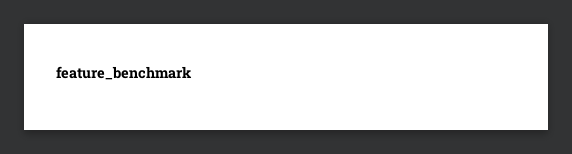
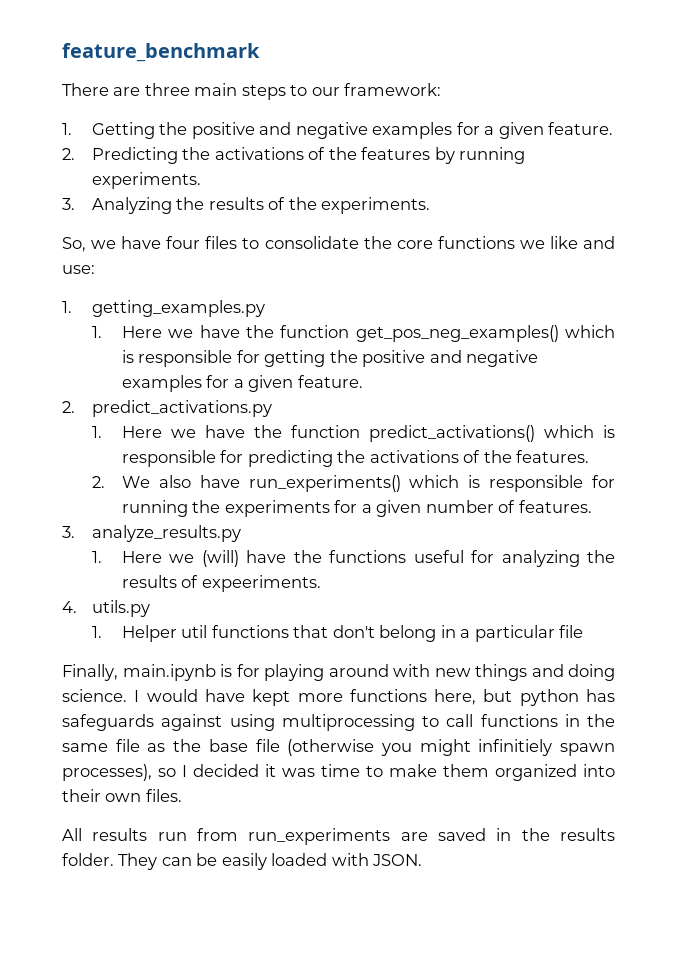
+ There are three main steps to our framework:
+ 1. Getting the positive and negative examples for a given feature.
+ 2. Predicting the activations of the features by running experiments.
+ 3. Analyzing the results of the experiments.
+ So, we have four files to consolidate the core functions we like and use:
+ 1. getting_examples.py
+ 1. Here we have the function get_pos_neg_examples() which is responsible for getting the positive and negative examples for a given feature.
+ 2. predict_activations.py
+ 1. Here we have the function predict_activations() which is responsible for predicting the activations of the features.
+ 2. We also have run_experiments() which is responsible for running the experiments for a given number of features.
+ 3. analyze_results.py
+ 1. Here we (will) have the functions useful for analyzing the results of expeeriments.
+ 4. utils.py
+ 1. Helper util functions that don't belong in a particular file
+ Finally, main.ipynb is for playing around with new things and doing science. I would have kept more functions here, but python has safeguards against using multiprocessing to call functions in the same file as the base file (otherwise you might infinitiely spawn processes), so I decided it was time to make them organized into their own files.
+ All results run from run_experiments are saved in the results folder. They can be easily loaded with JSON.

